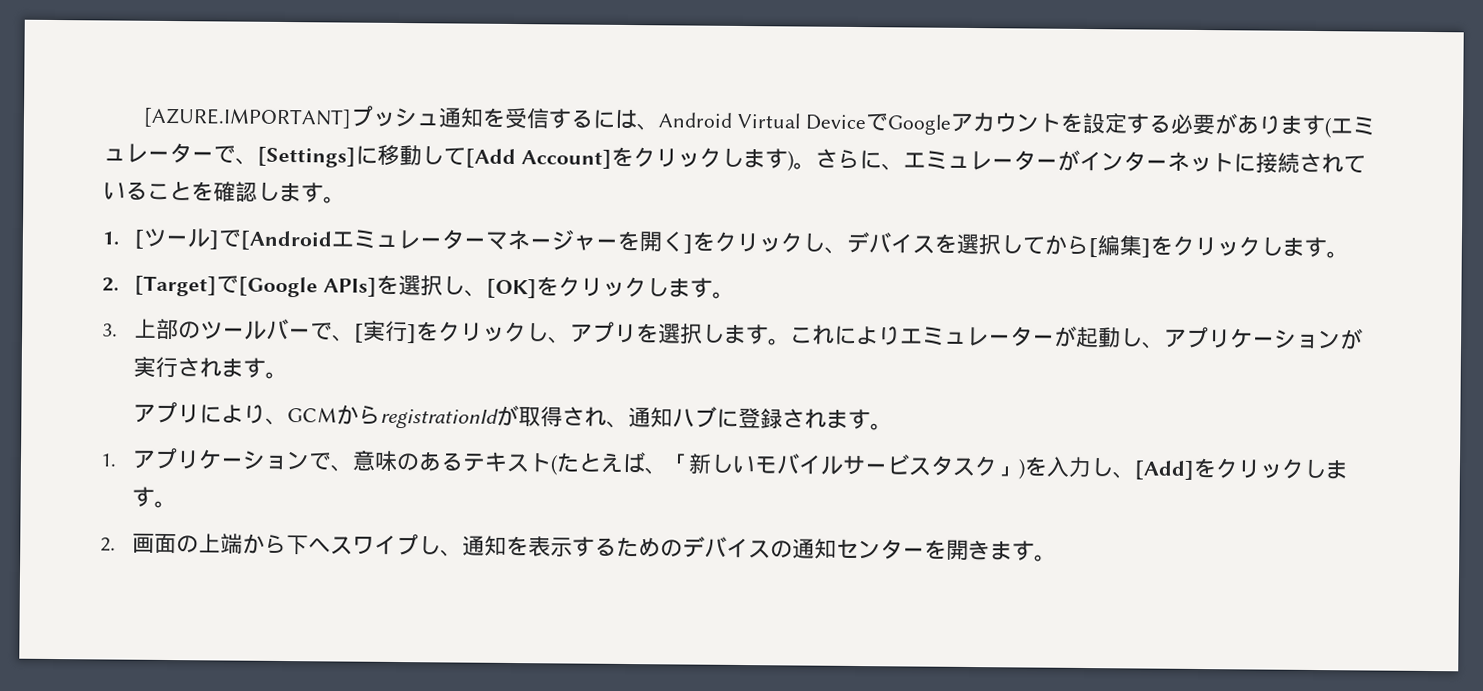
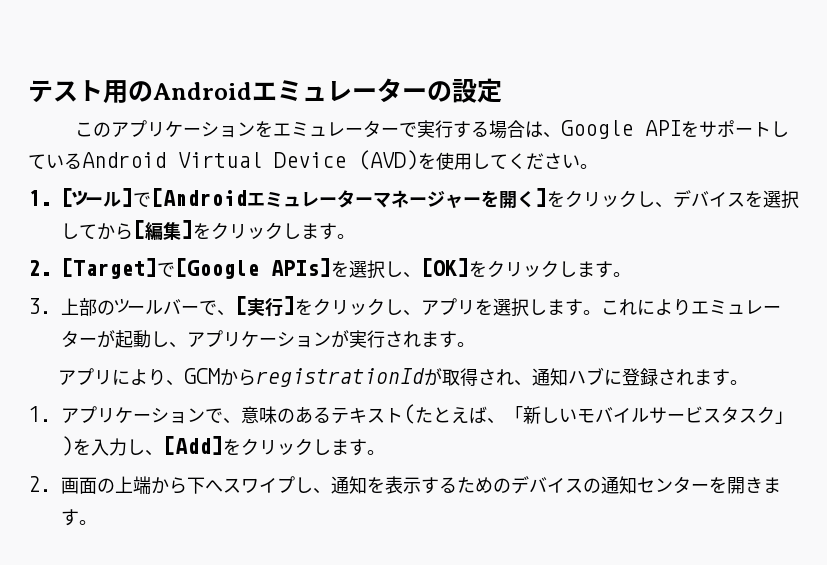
- [AZURE.IMPORTANT]プッシュ通知を受信するには、Android Virtual DeviceでGoogleアカウントを設定する必要があります(エミュレーターで、[Settings]に移動して[Add Account]をクリックします)。さらに、エミュレーターがインターネットに接続されていることを確認します。
+ テスト用のAndroidエミュレーターの設定
+ このアプリケーションをエミュレーターで実行する場合は、Google APIをサポートしているAndroid Virtual Device (AVD)を使用してください。

